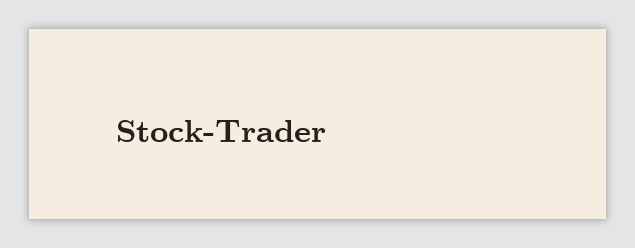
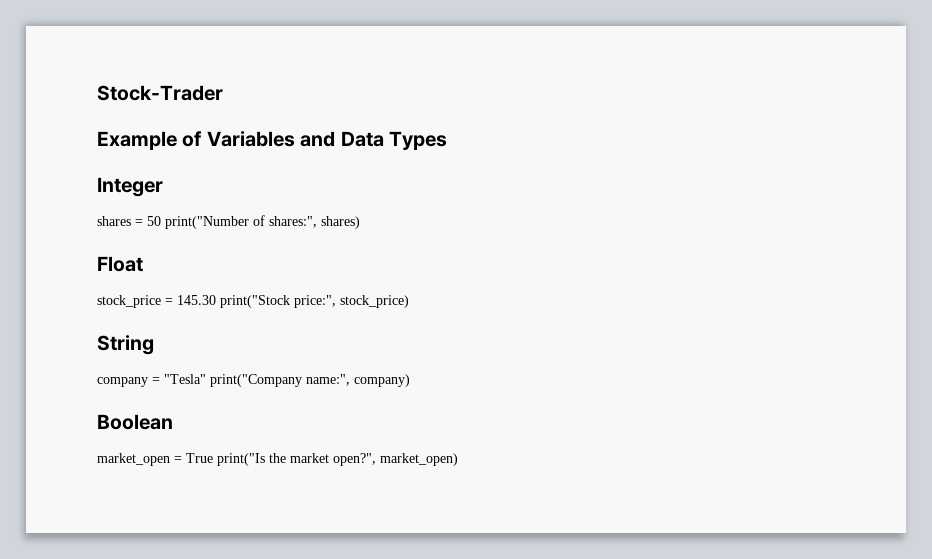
+ Example of Variables and Data Types
+ Integer
+ shares = 50 print("Number of shares:", shares)
+ Float
+ stock_price = 145.30 print("Stock price:", stock_price)
+ String
+ company = "Tesla" print("Company name:", company)
+ Boolean
+ market_open = True print("Is the market open?", market_open)

